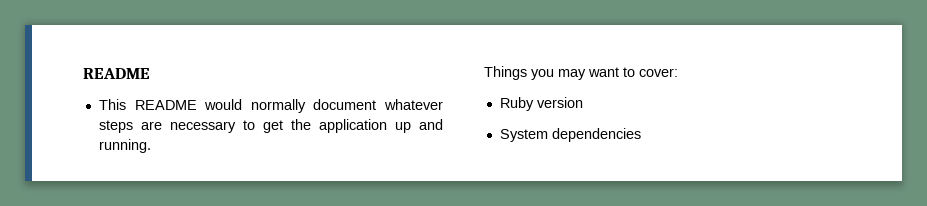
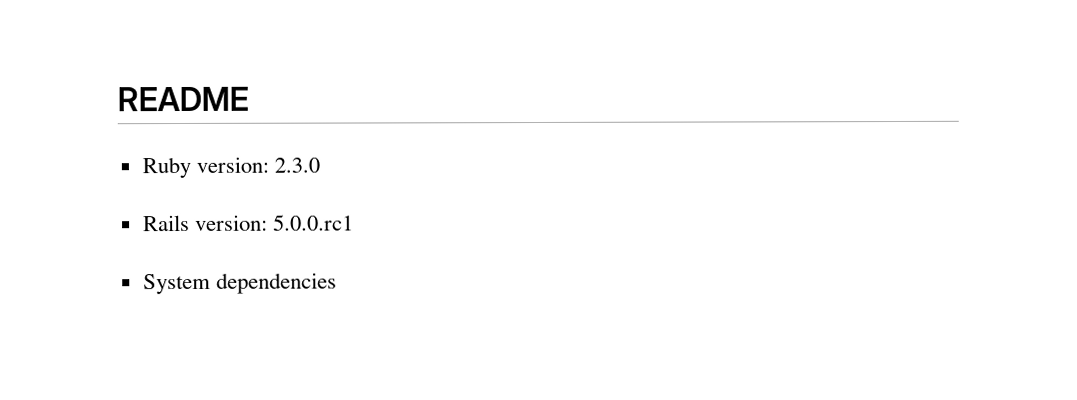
- This README would normally document whatever steps are necessary to get the application up and running.
- Things you may want to cover:
- Ruby version
+ Ruby version: 2.3.0
+ Rails version: 5.0.0.rc1

